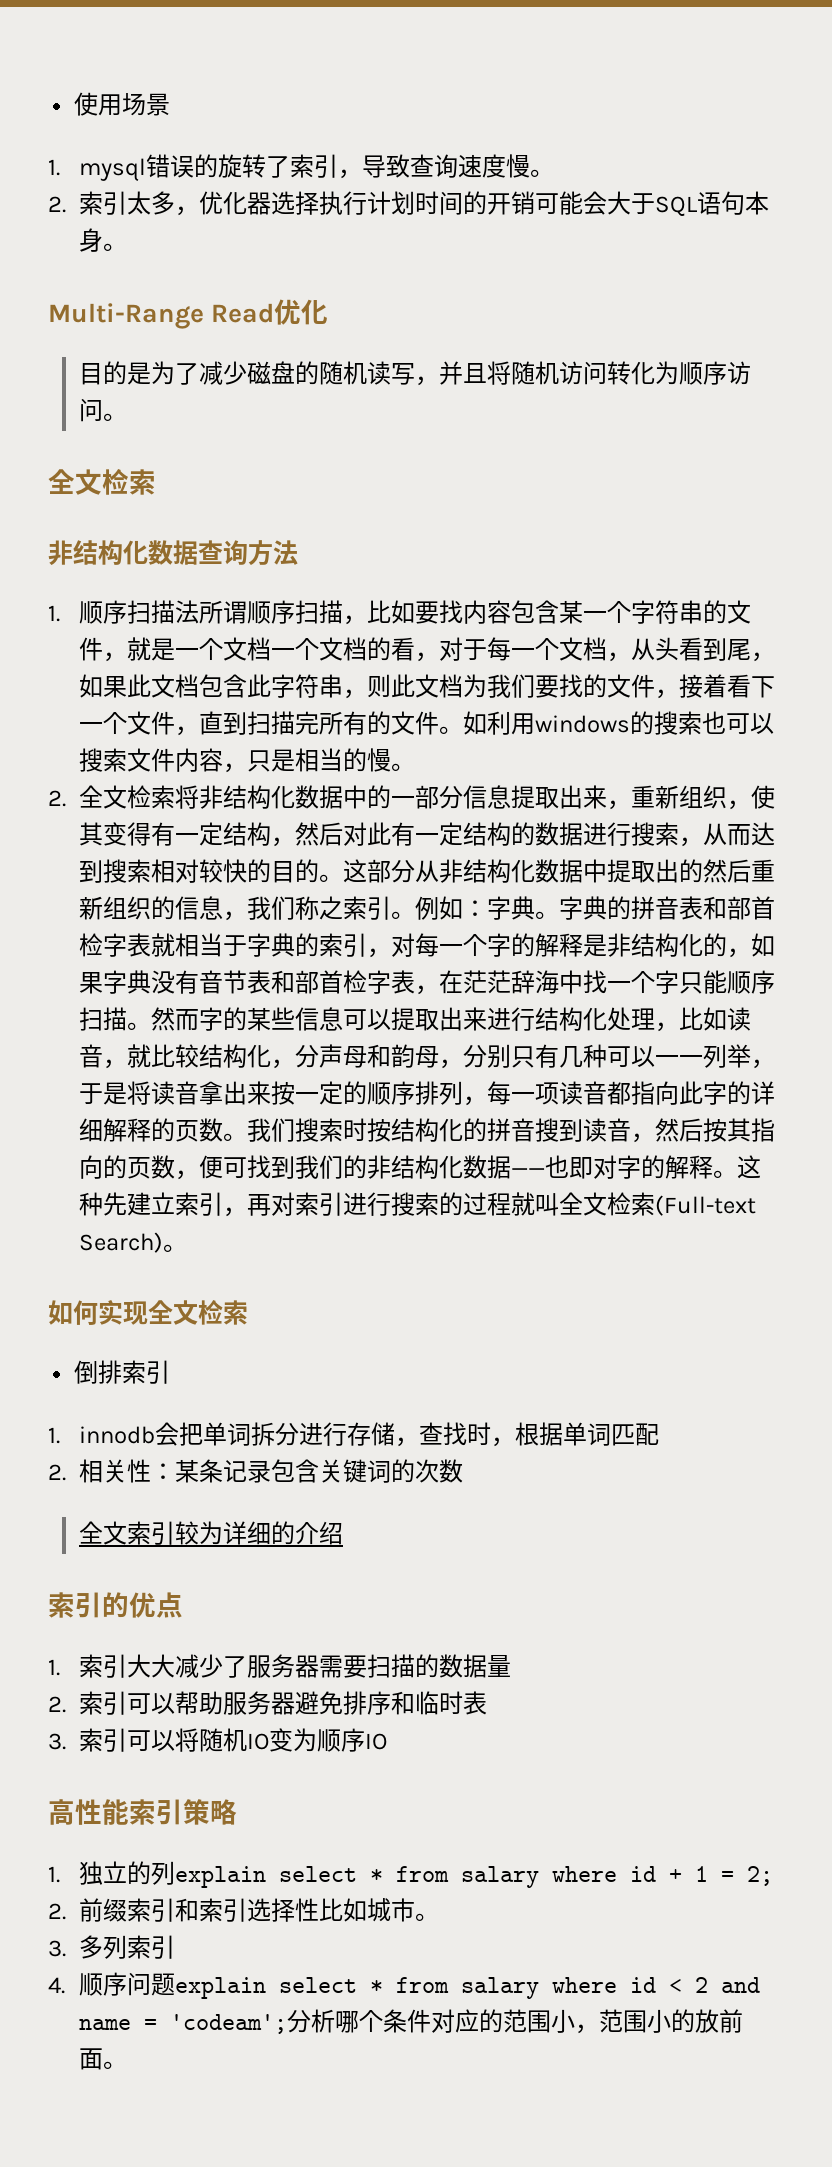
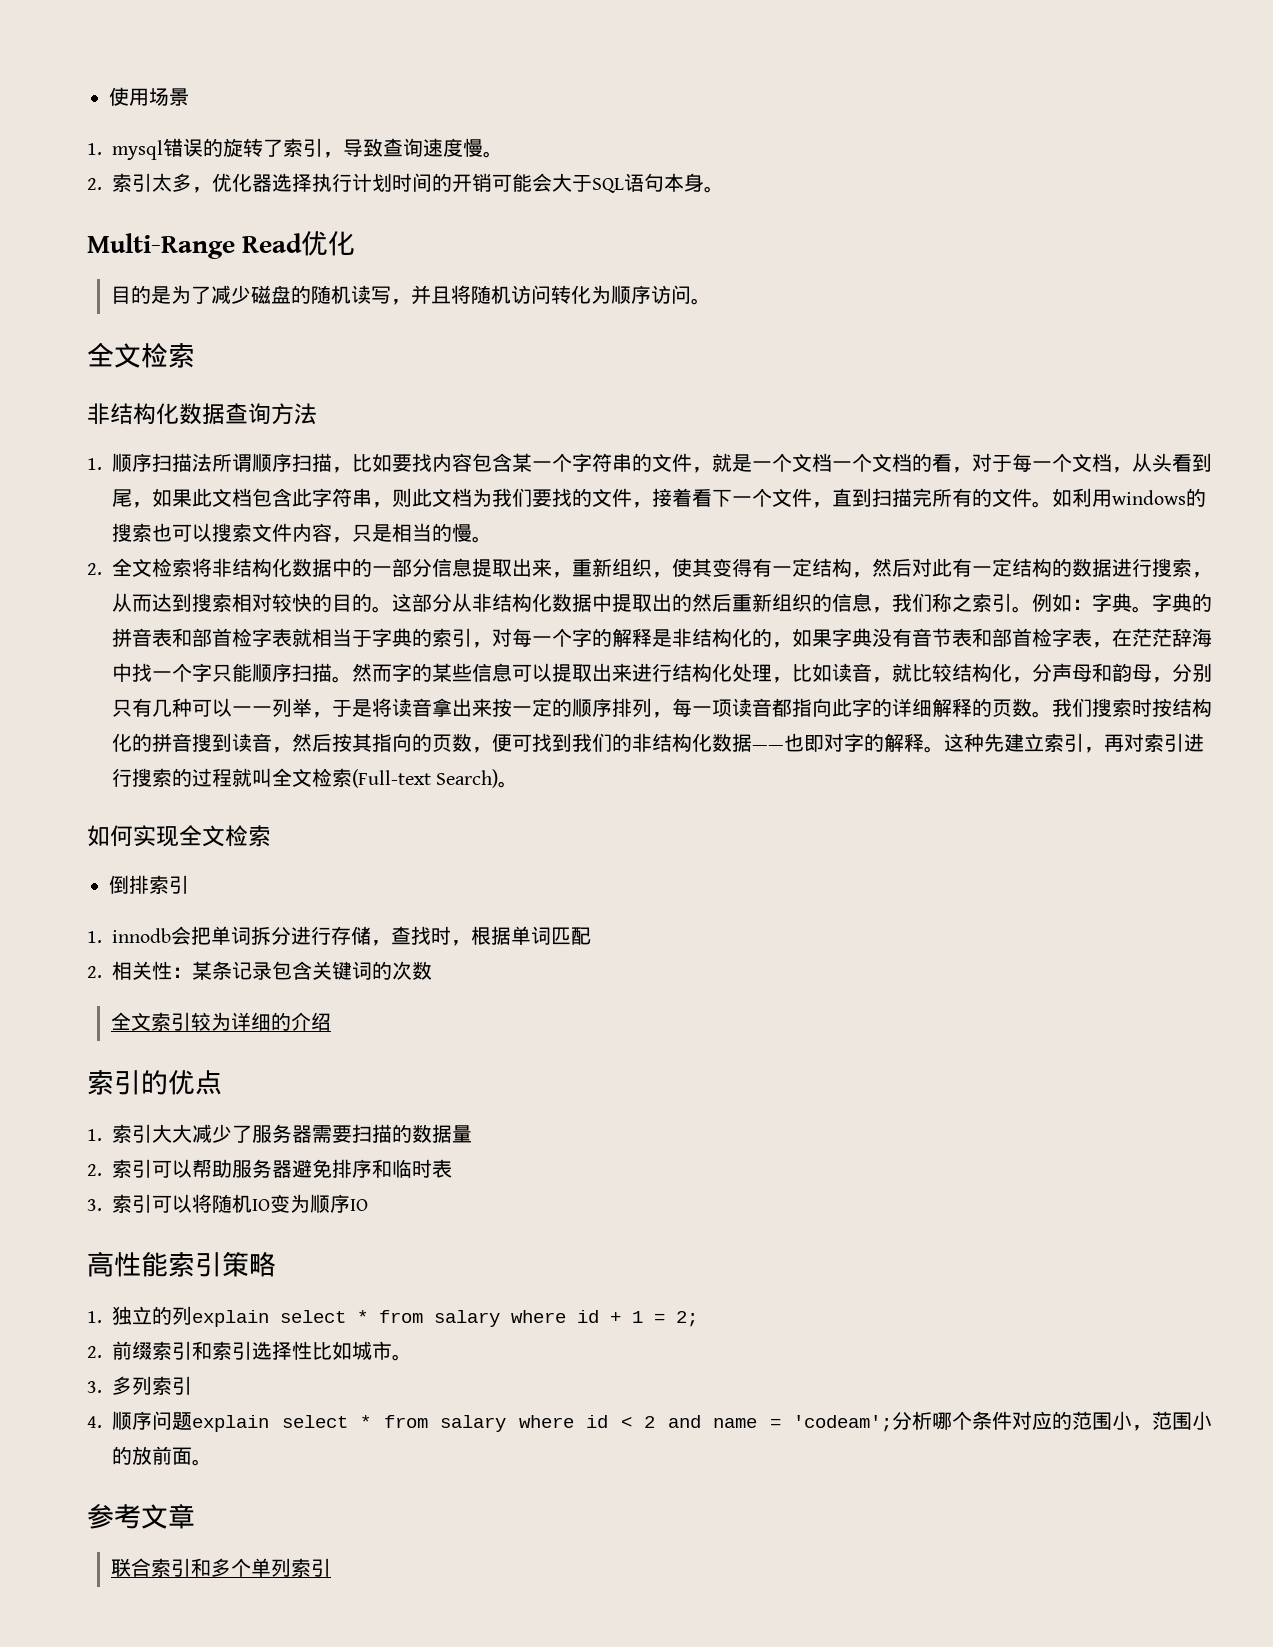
+ 参考文章
+ 联合索引和多个单列索引

